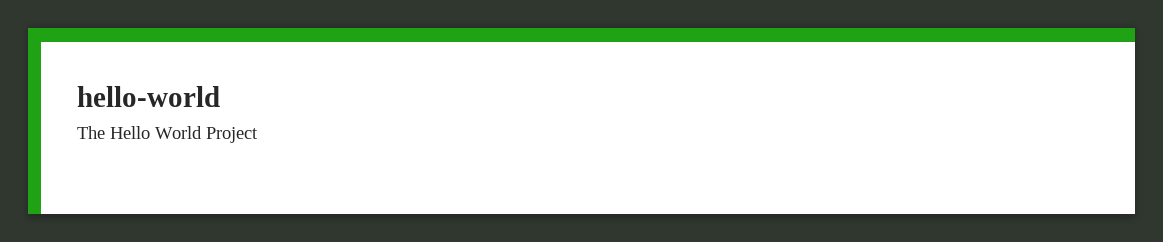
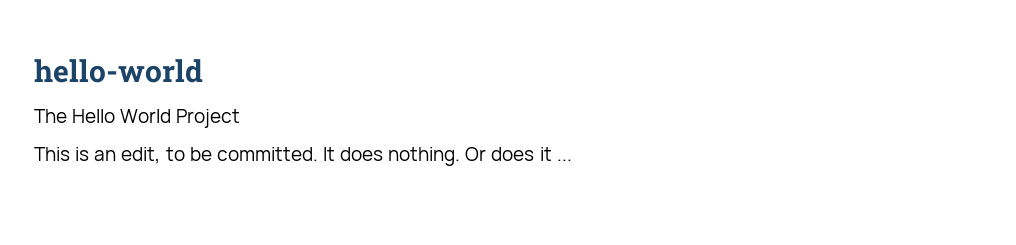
+ This is an edit, to be committed. It does nothing. Or does it ...

